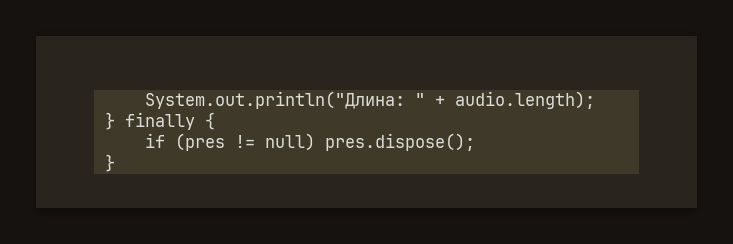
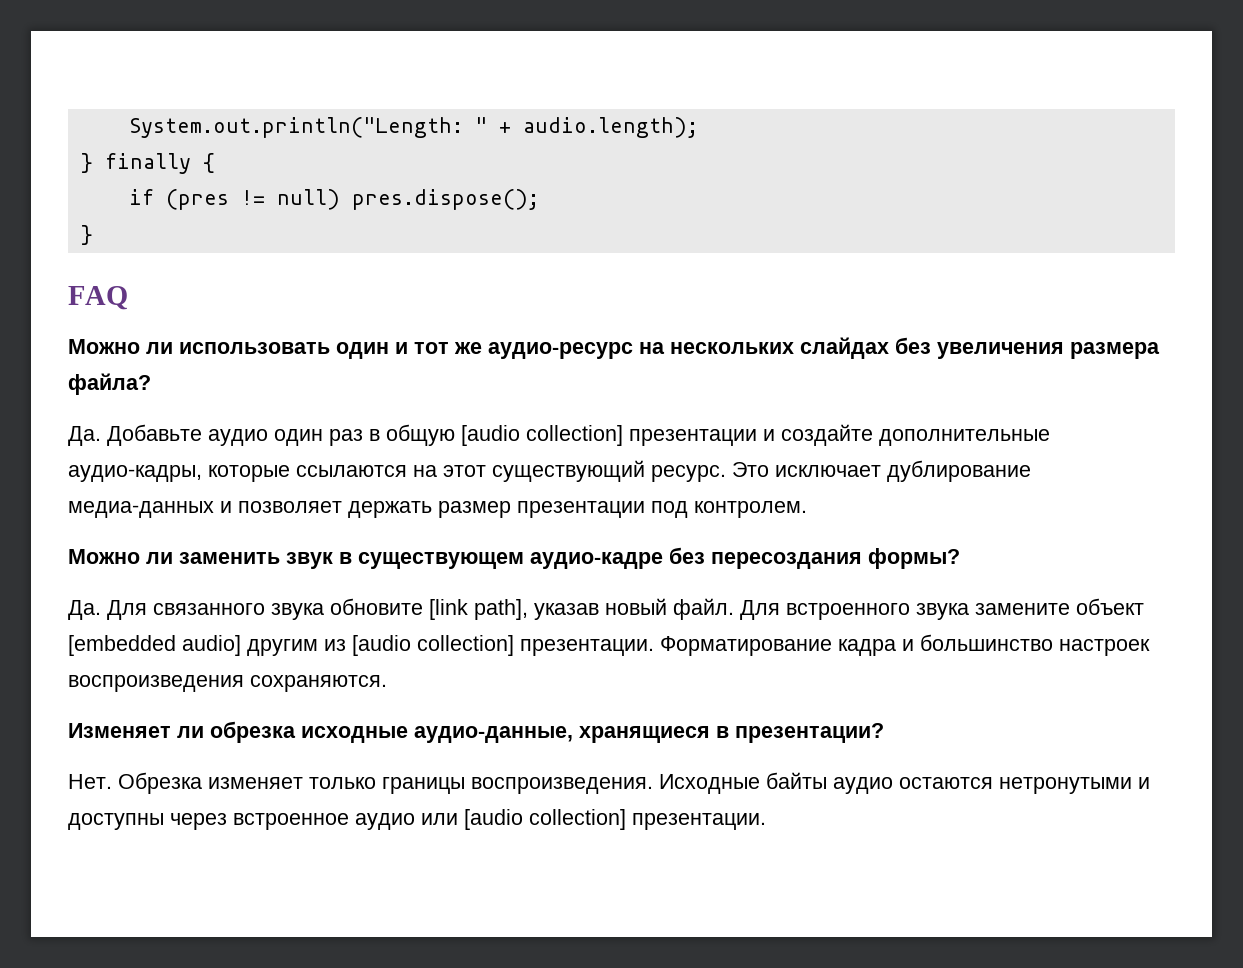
- System.out.println("Длина: " + audio.length);
+ System.out.println("Length: " + audio.length);
+ FAQ
+ Можно ли использовать один и тот же аудио‑ресурс на нескольких слайдах без увеличения размера файла?
+ Да. Добавьте аудио один раз в общую [audio collection] презентации и создайте дополнительные аудио‑кадры, которые ссылаются на этот существующий ресурс. Это исключает дублирование медиа‑данных и позволяет держать размер презентации под контролем.
+ Можно ли заменить звук в существующем аудио‑кадре без пересоздания формы?
+ Да. Для связанного звука обновите [link path], указав новый файл. Для встроенного звука замените объект [embedded audio] другим из [audio collection] презентации. Форматирование кадра и большинство настроек воспроизведения сохраняются.
+ Изменяет ли обрезка исходные аудио‑данные, хранящиеся в презентации?
+ Нет. Обрезка изменяет только границы воспроизведения. Исходные байты аудио остаются нетронутыми и доступны через встроенное аудио или [audio collection] презентации.

